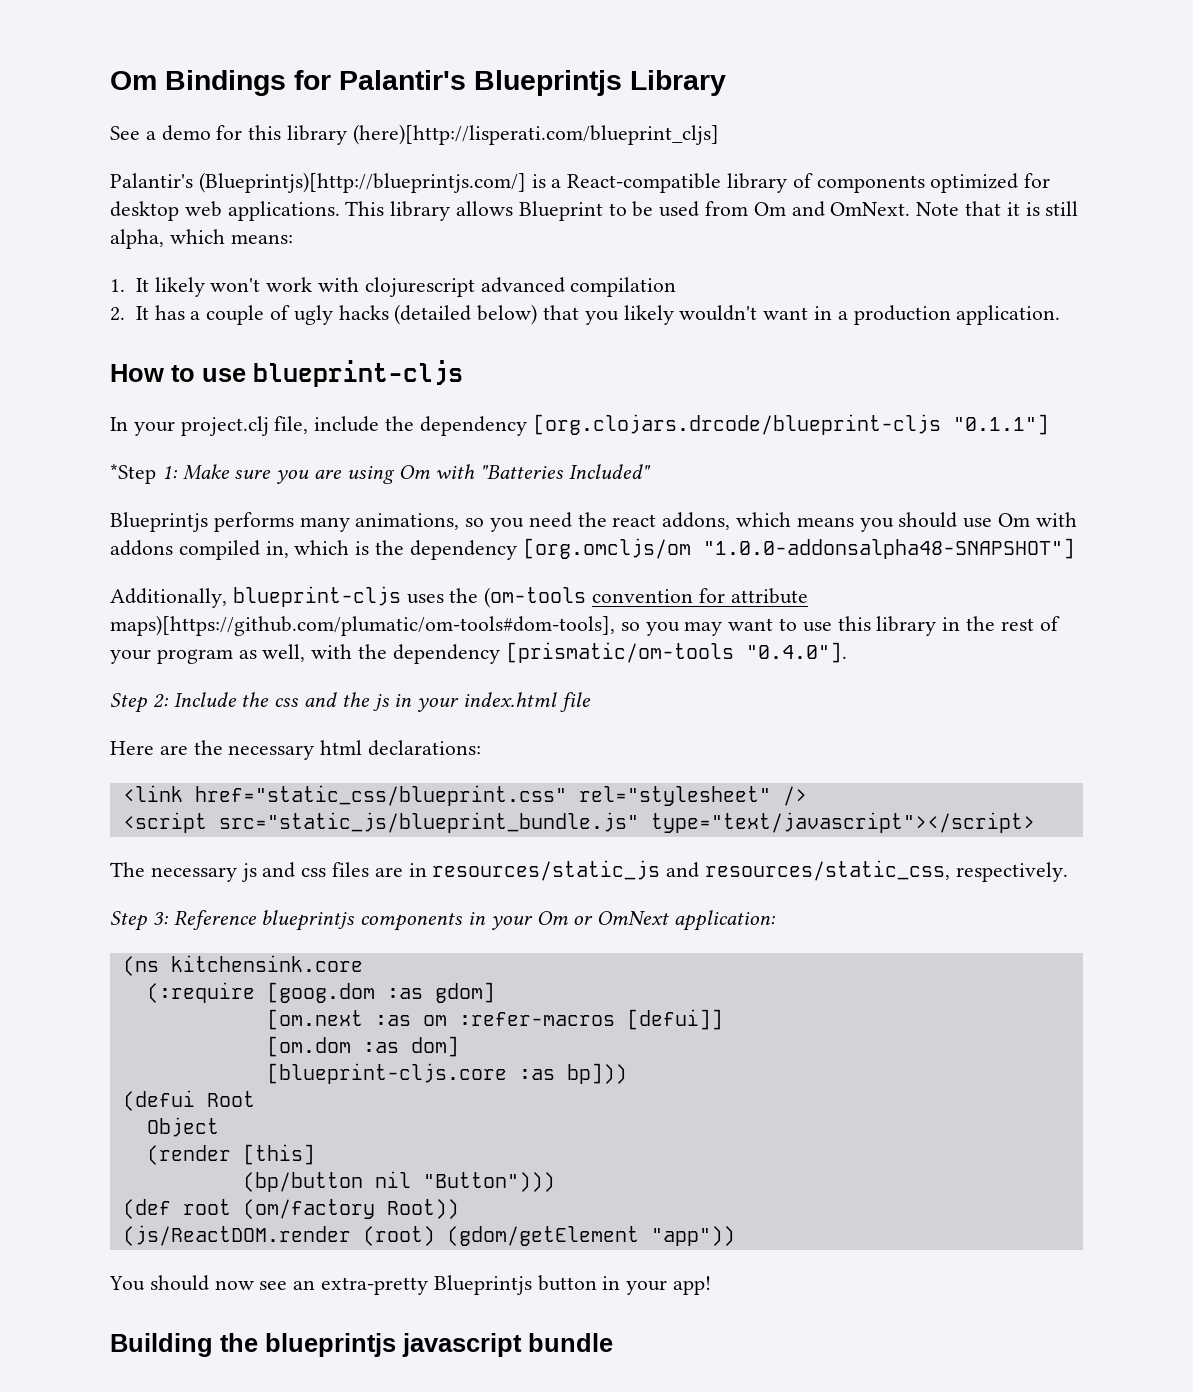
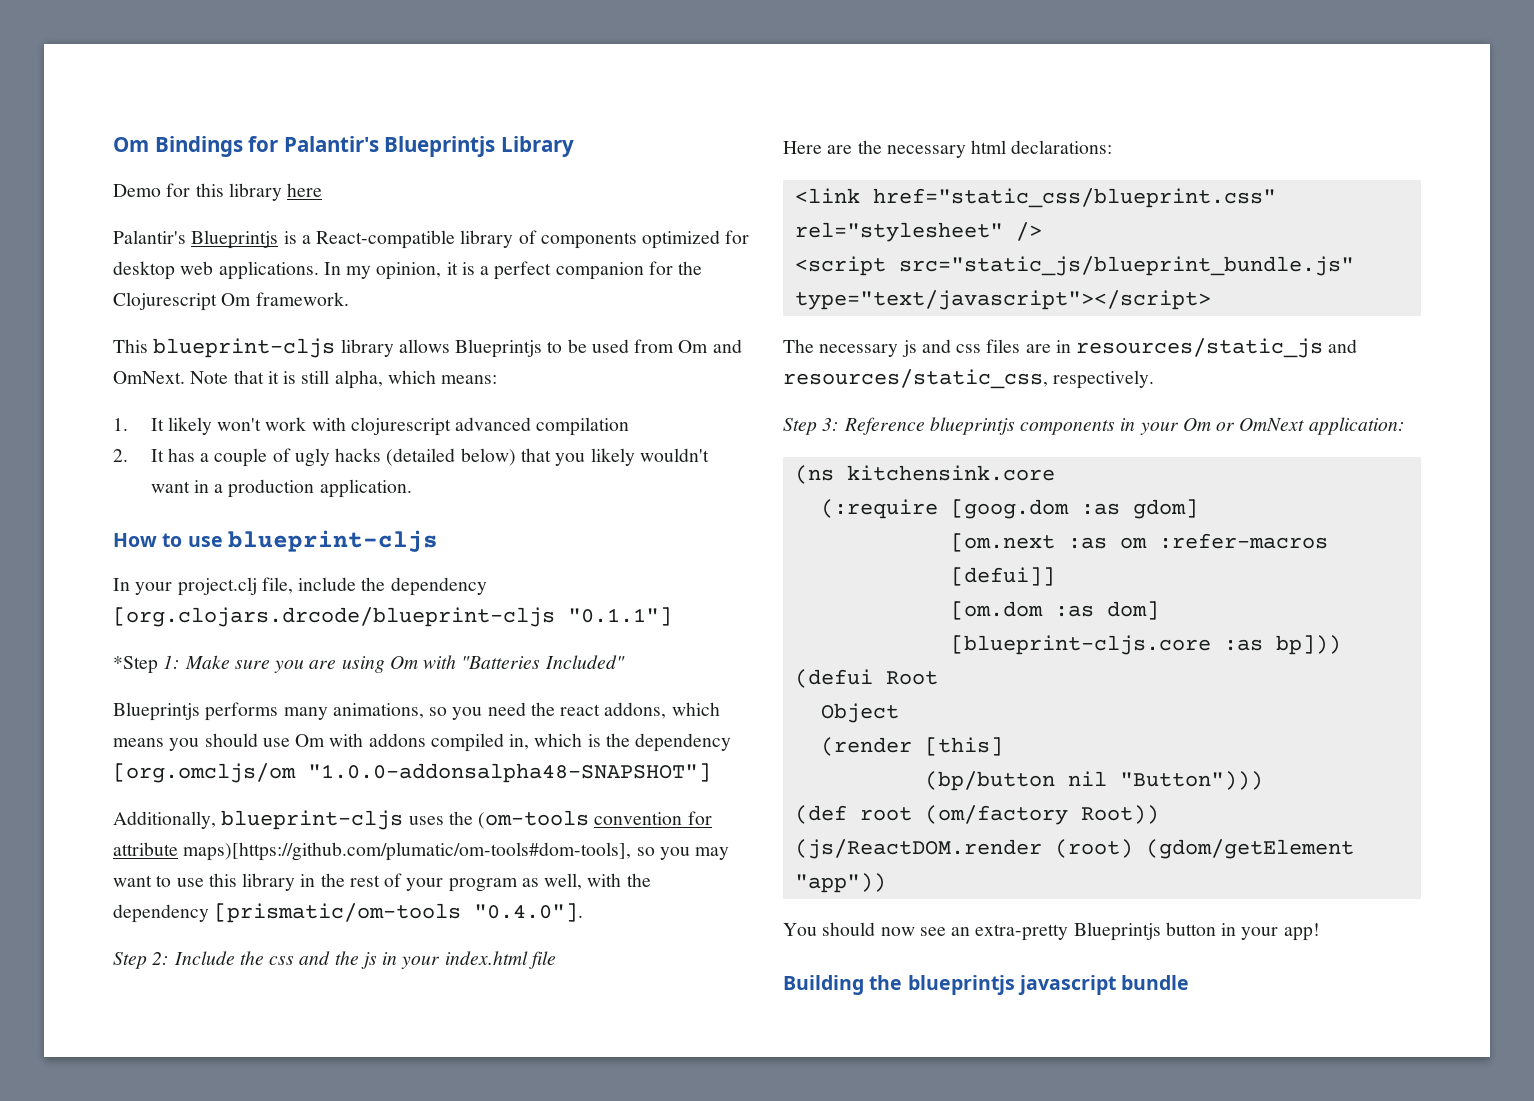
- See a demo for this library (here)[http://lisperati.com/blueprint_cljs]
- Palantir's (Blueprintjs)[http://blueprintjs.com/] is a React-compatible library of components optimized for desktop web applications.
+ Demo for this library here
+ Palantir's Blueprintjs is a React-compatible library of components optimized for desktop web applications.
- This library allows Blueprint to be used from Om and OmNext.
+ In my opinion, it is a perfect companion for the Clojurescript Om framework.
+ This blueprint-cljs library allows Blueprintjs to be used from Om and OmNext.

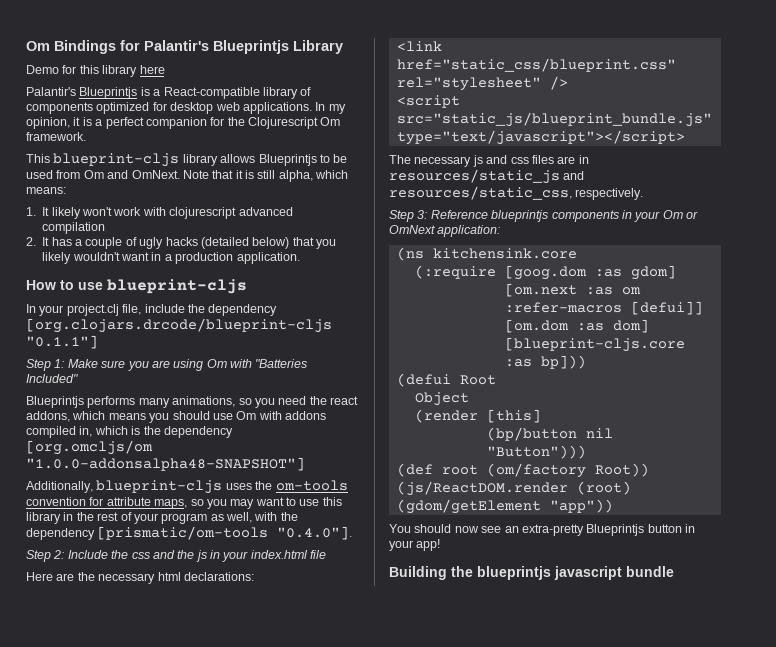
- *Step 1: Make sure you are using Om with "Batteries Included"
+ Step 1: Make sure you are using Om with "Batteries Included"
- Additionally, blueprint-cljs uses the (om-tools convention for attribute maps)[https://github.com/plumatic/om-tools#dom-tools], so you may want to use this library in the rest of your program as well, with the dependency [prismatic/om-tools "0.4.0"].
+ Additionally, blueprint-cljs uses the om-tools convention for attribute maps, so you may want to use this library in the rest of your program as well, with the dependency [prismatic/om-tools "0.4.0"].

